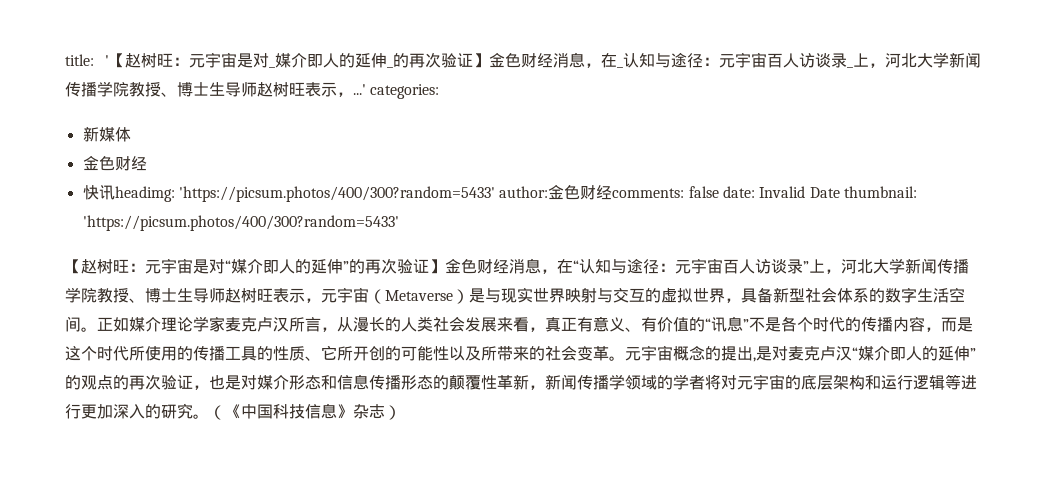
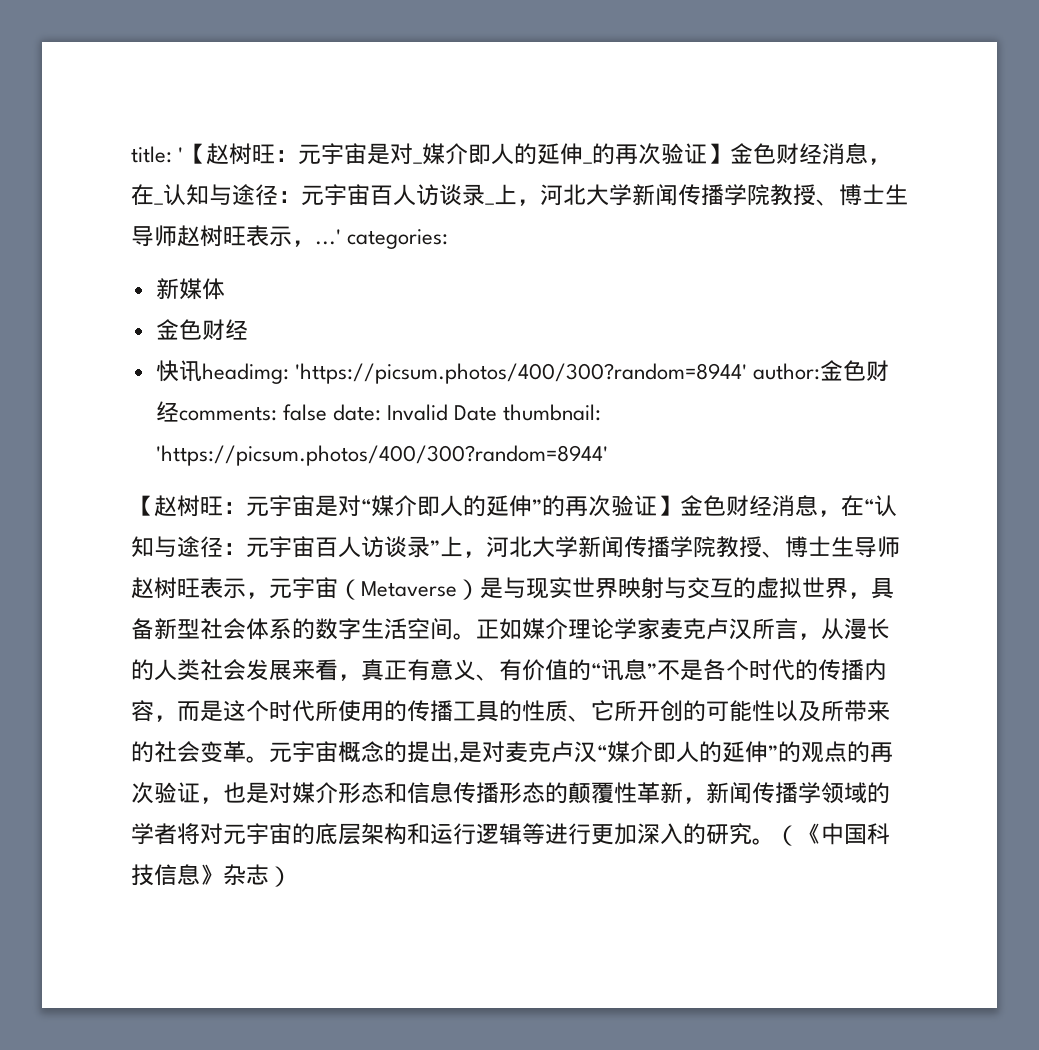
- 快讯headimg: 'https://picsum.photos/400/300?random=5433' author:金色财经comments: false date: Invalid Date thumbnail: 'https://picsum.photos/400/300?random=5433'
+ 快讯headimg: 'https://picsum.photos/400/300?random=8944' author:金色财经comments: false date: Invalid Date thumbnail: 'https://picsum.photos/400/300?random=8944'

